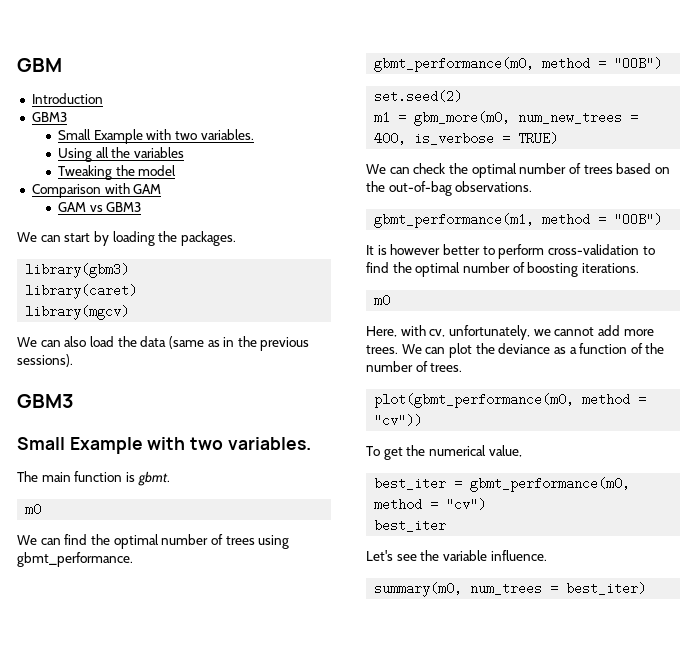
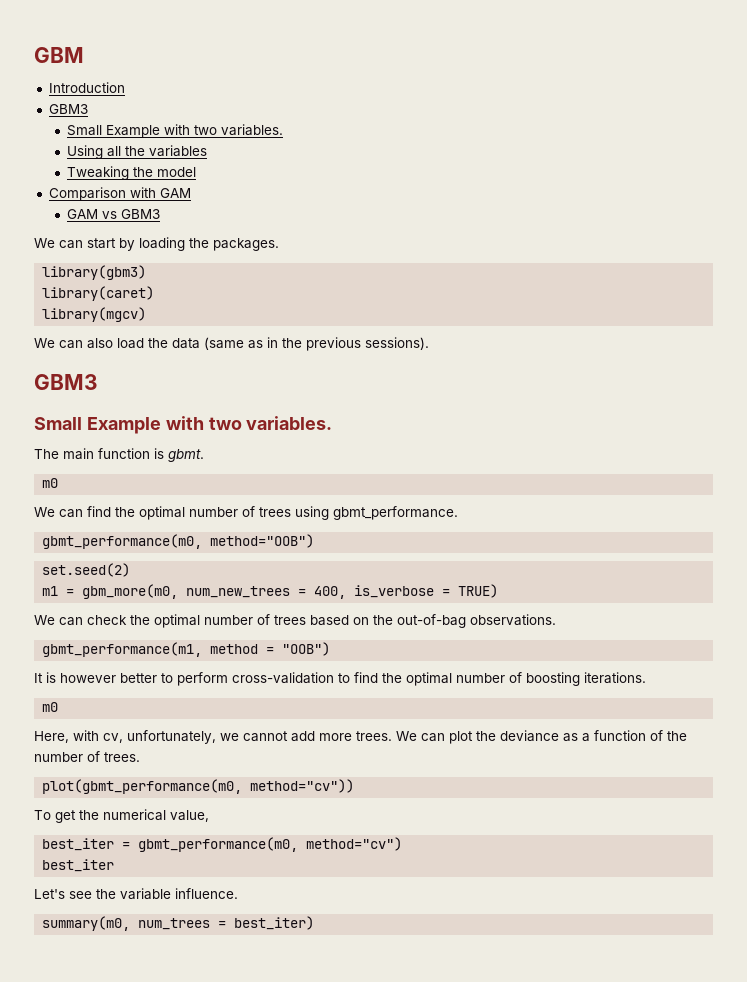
- gbmt_performance(m0, method = "OOB")
+ gbmt_performance(m0, method="OOB")
- plot(gbmt_performance(m0, method = "cv"))
+ plot(gbmt_performance(m0, method="cv"))
- best_iter = gbmt_performance(m0, method = "cv")
+ best_iter = gbmt_performance(m0, method="cv")

